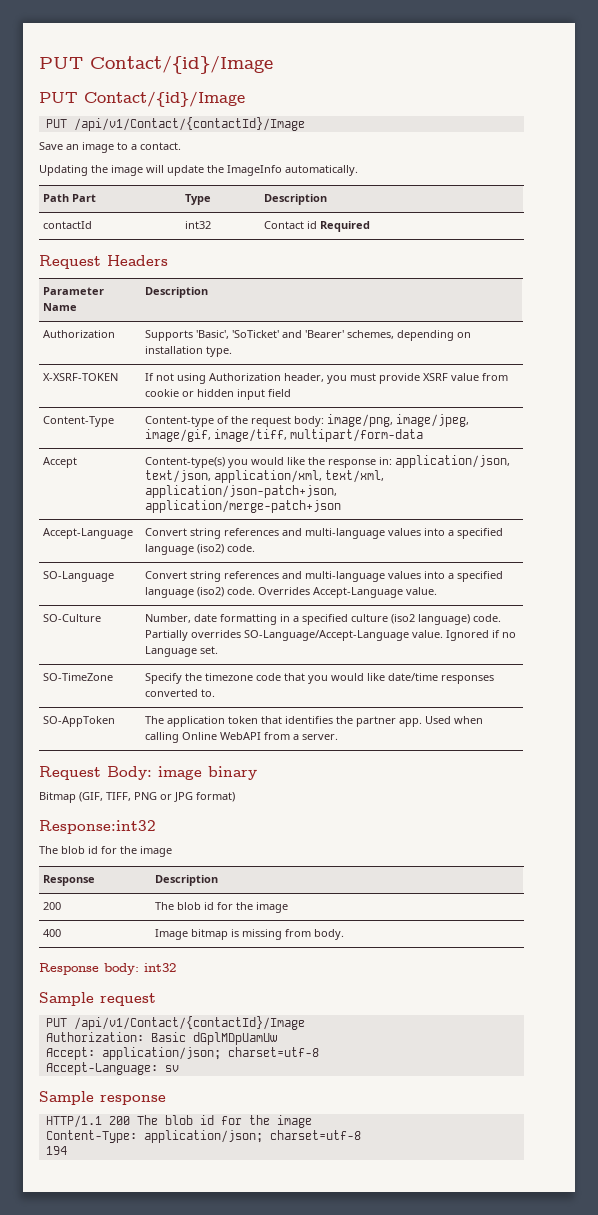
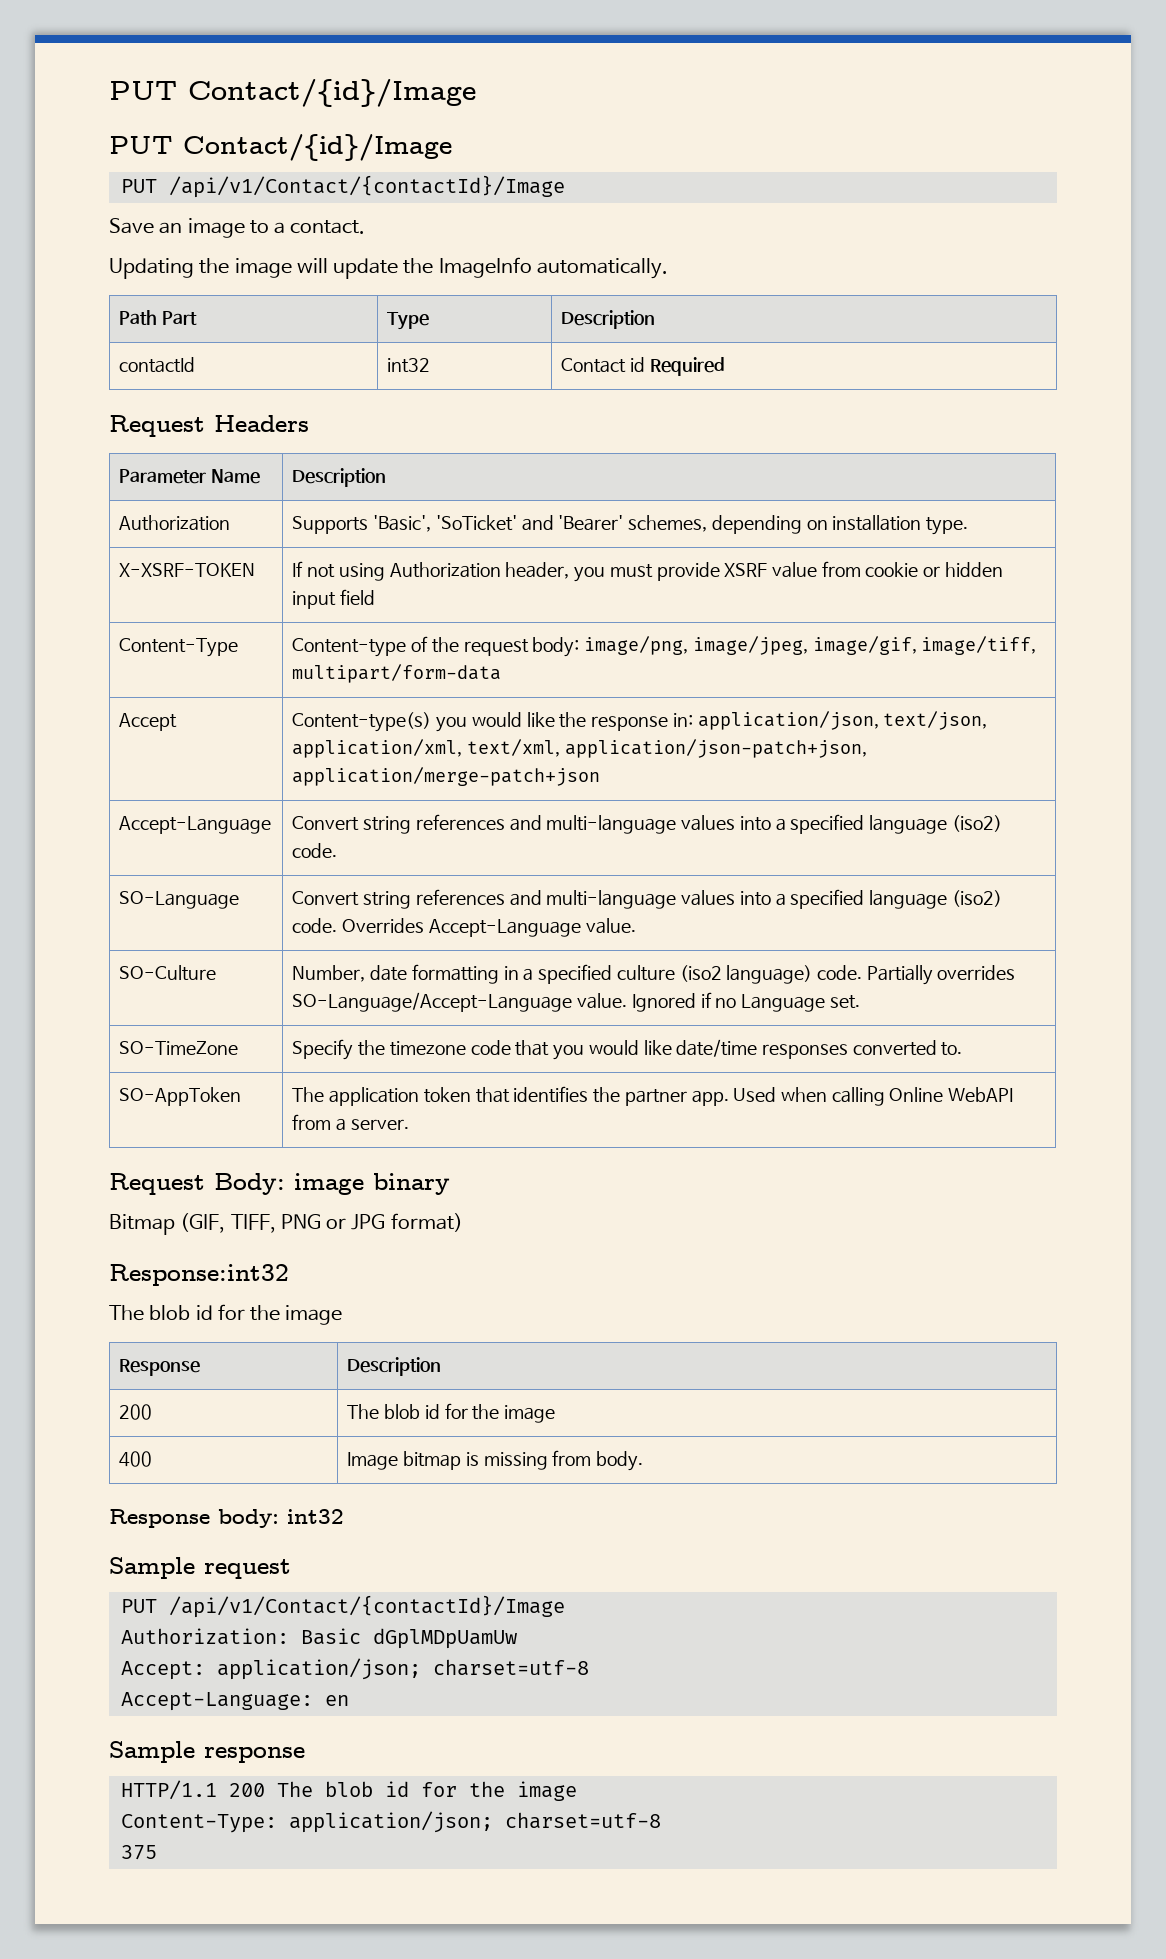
- Accept-Language: sv
+ Accept-Language: en
- 194
+ 375

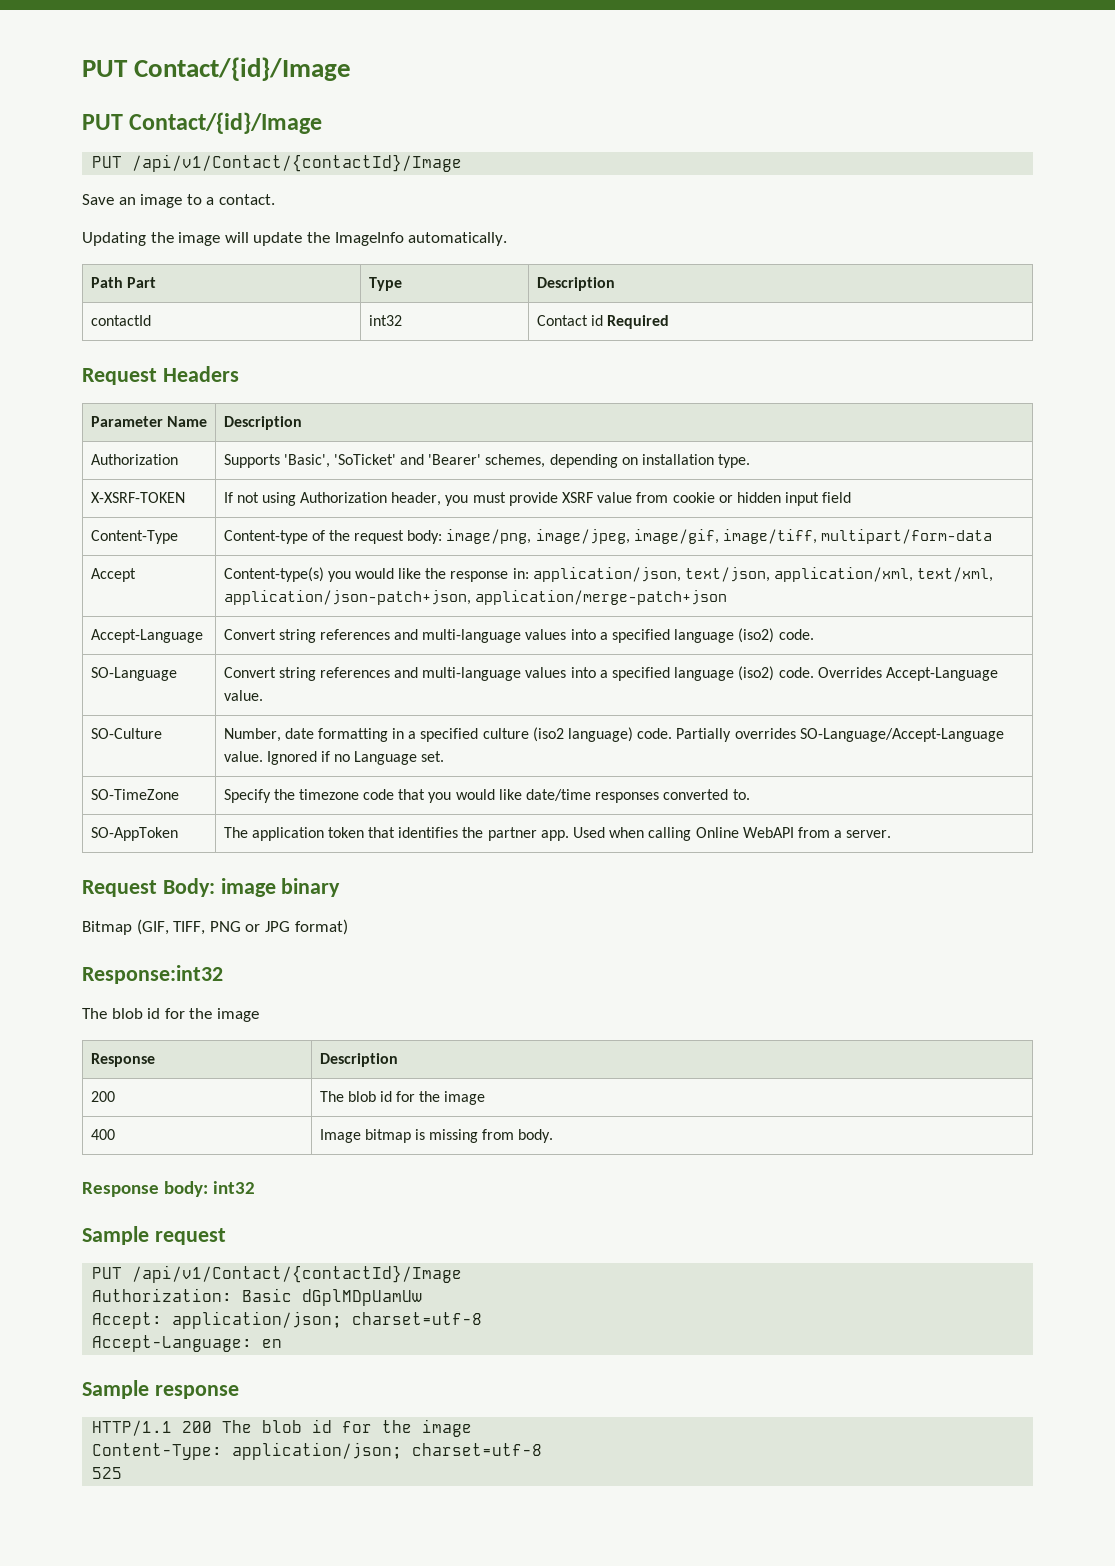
- 375
+ 525

